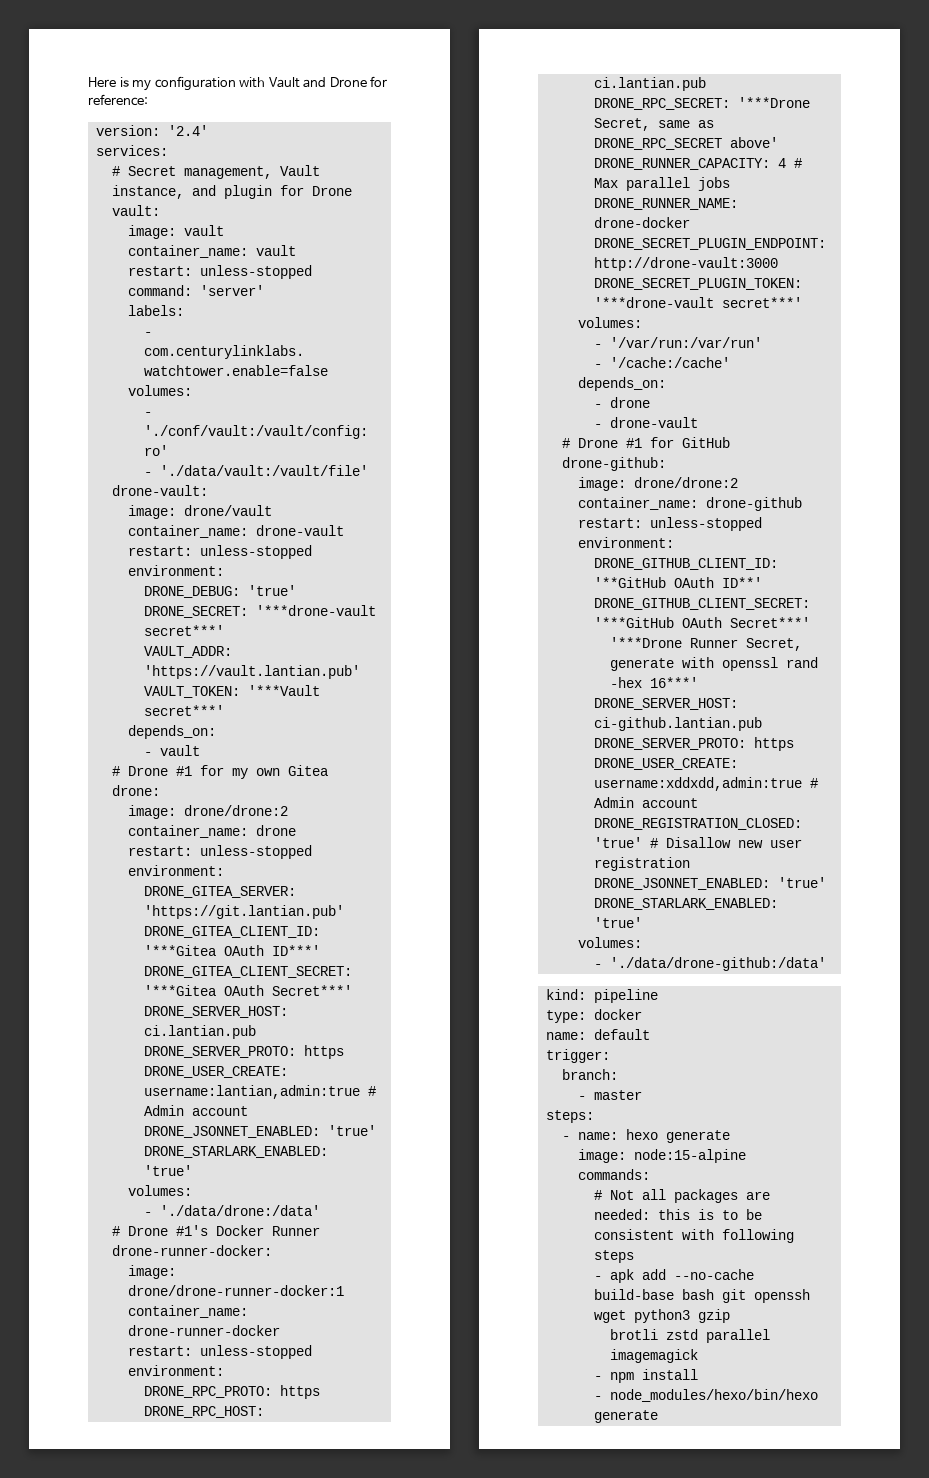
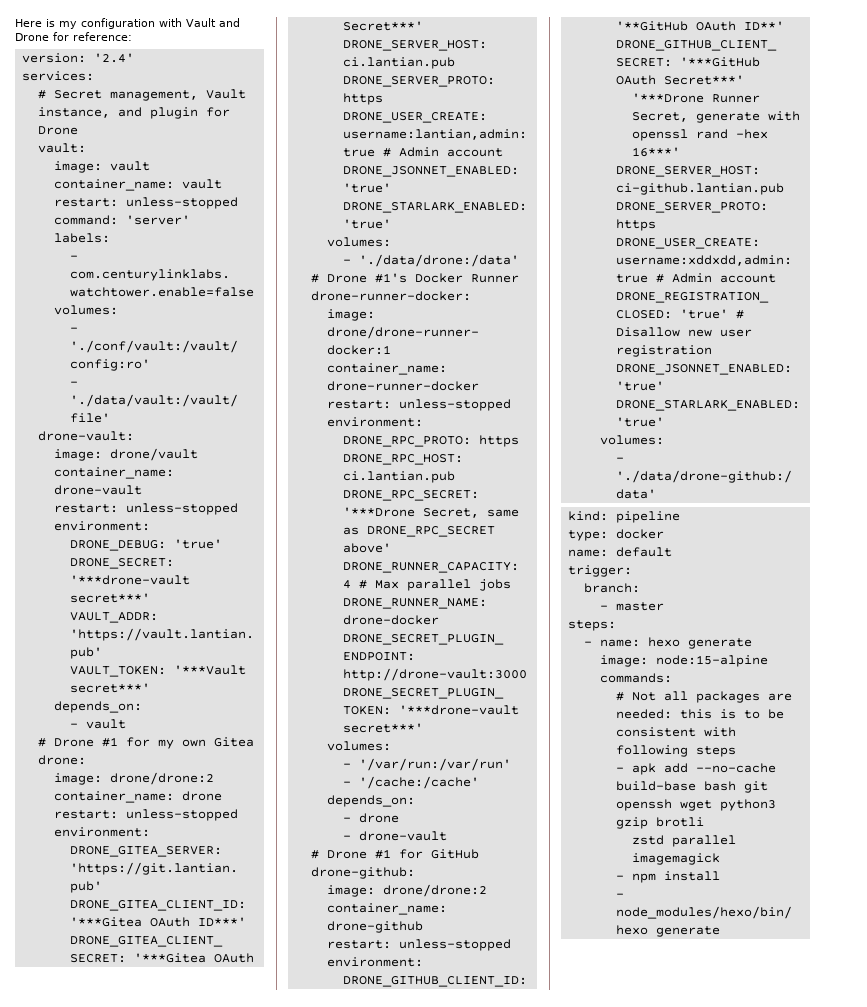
- - apk add --no-cache build-base bash git openssh wget python3 gzip
- brotli zstd parallel imagemagick
+ - apk add --no-cache build-base bash git openssh wget python3 gzip brotli
+ zstd parallel imagemagick

